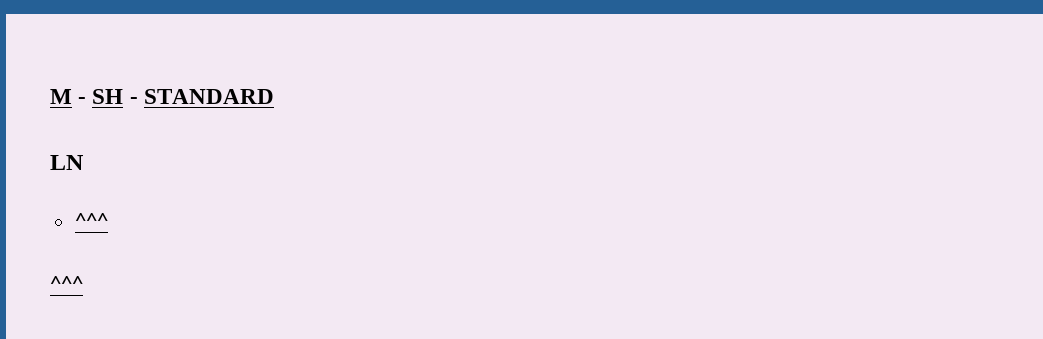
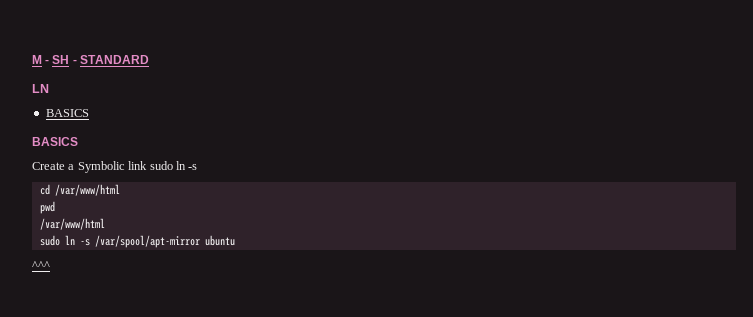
  LN
- ^^^
+ BASICS
+ BASICS
+ Create a Symbolic link sudo ln -s
+ cd /var/www/html
+ pwd
+ /var/www/html
+ sudo ln -s /var/spool/apt-mirror ubuntu

